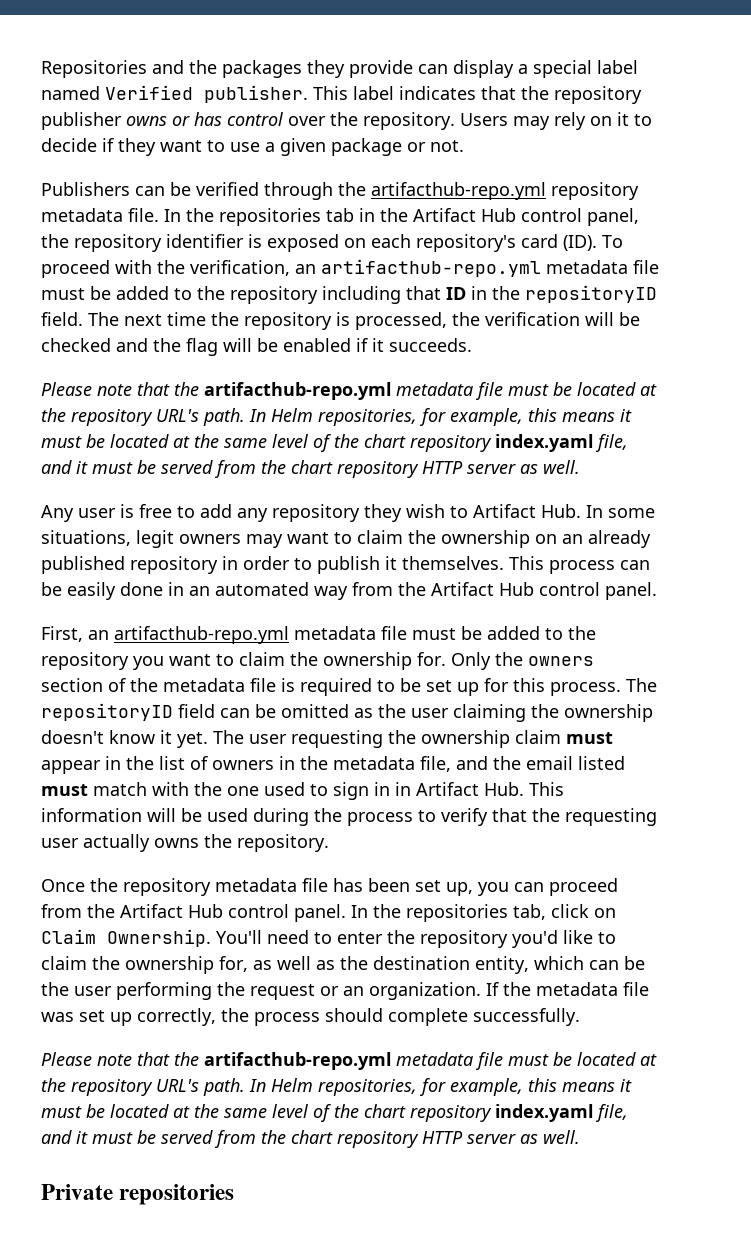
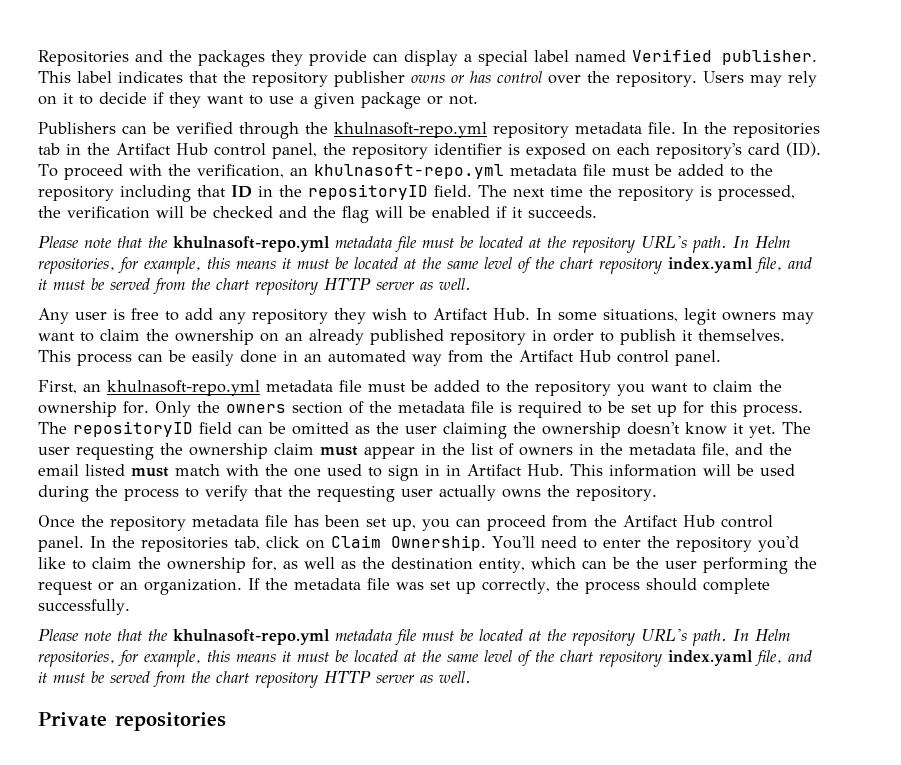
- Publishers can be verified through the artifacthub-repo.yml repository metadata file.
+ Publishers can be verified through the khulnasoft-repo.yml repository metadata file.
- In the repositories tab in the Artifact Hub control panel, the repository identifier is exposed on each repository's card (ID). To proceed with the verification, an artifacthub-repo.yml metadata file must be added to the repository including that ID in the repositoryID field.
+ In the repositories tab in the Artifact Hub control panel, the repository identifier is exposed on each repository's card (ID). To proceed with the verification, an khulnasoft-repo.yml metadata file must be added to the repository including that ID in the repositoryID field.
  The next time the repository is processed, the verification will be checked and the flag will be enabled if it succeeds.
- Please note that the artifacthub-repo.yml metadata file must be located at the repository URL's path.
+ Please note that the khulnasoft-repo.yml metadata file must be located at the repository URL's path.
- First, an artifacthub-repo.yml metadata file must be added to the repository you want to claim the ownership for.
+ First, an khulnasoft-repo.yml metadata file must be added to the repository you want to claim the ownership for.
  If the metadata file was set up correctly, the process should complete successfully.
- Please note that the artifacthub-repo.yml metadata file must be located at the repository URL's path.
+ Please note that the khulnasoft-repo.yml metadata file must be located at the repository URL's path.

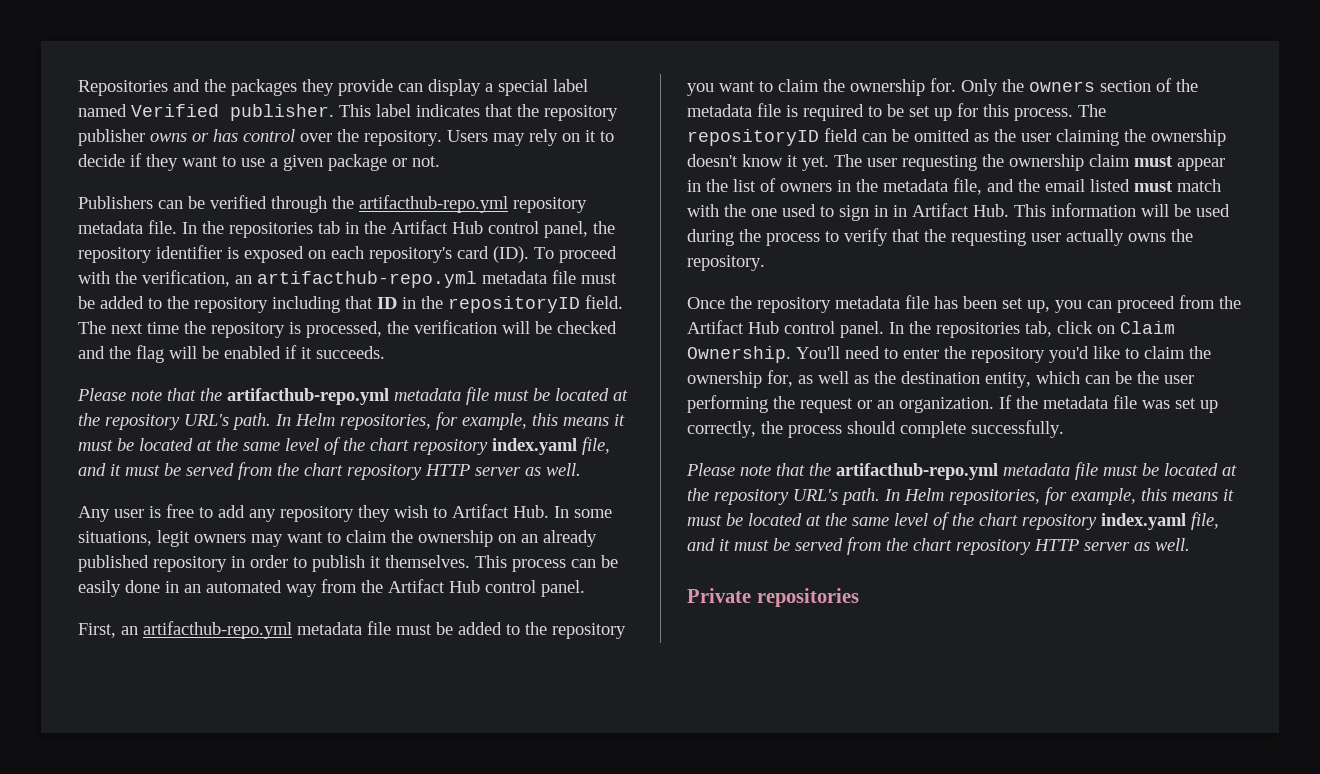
- Publishers can be verified through the khulnasoft-repo.yml repository metadata file.
+ Publishers can be verified through the artifacthub-repo.yml repository metadata file.
- In the repositories tab in the Artifact Hub control panel, the repository identifier is exposed on each repository's card (ID). To proceed with the verification, an khulnasoft-repo.yml metadata file must be added to the repository including that ID in the repositoryID field.
+ In the repositories tab in the Artifact Hub control panel, the repository identifier is exposed on each repository's card (ID). To proceed with the verification, an artifacthub-repo.yml metadata file must be added to the repository including that ID in the repositoryID field.
  The next time the repository is processed, the verification will be checked and the flag will be enabled if it succeeds.
- Please note that the khulnasoft-repo.yml metadata file must be located at the repository URL's path.
+ Please note that the artifacthub-repo.yml metadata file must be located at the repository URL's path.
- First, an khulnasoft-repo.yml metadata file must be added to the repository you want to claim the ownership for.
+ First, an artifacthub-repo.yml metadata file must be added to the repository you want to claim the ownership for.
  If the metadata file was set up correctly, the process should complete successfully.
- Please note that the khulnasoft-repo.yml metadata file must be located at the repository URL's path.
+ Please note that the artifacthub-repo.yml metadata file must be located at the repository URL's path.

